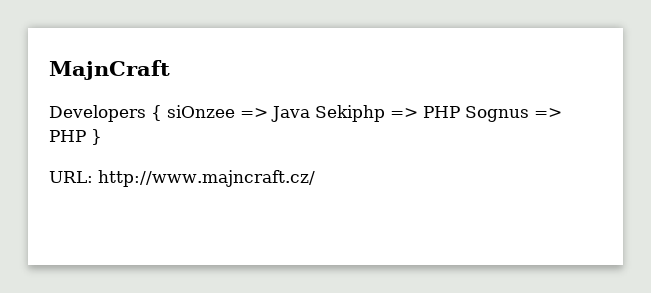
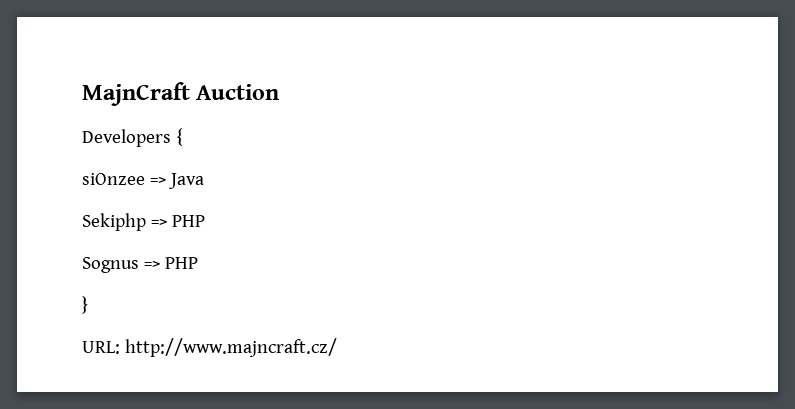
- MajnCraft
+ MajnCraft Auction
- Developers { siOnzee => Java Sekiphp => PHP Sognus => PHP }
+ Developers {
+ siOnzee => Java
+ Sekiphp => PHP
+ Sognus => PHP
+ }

